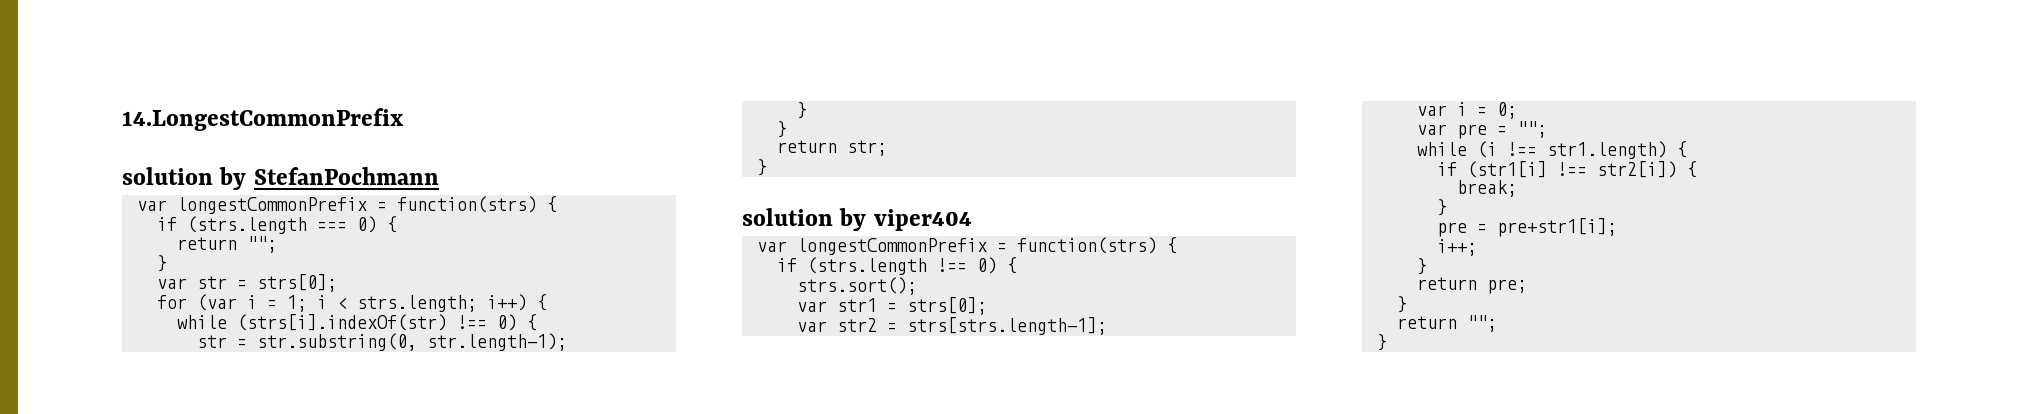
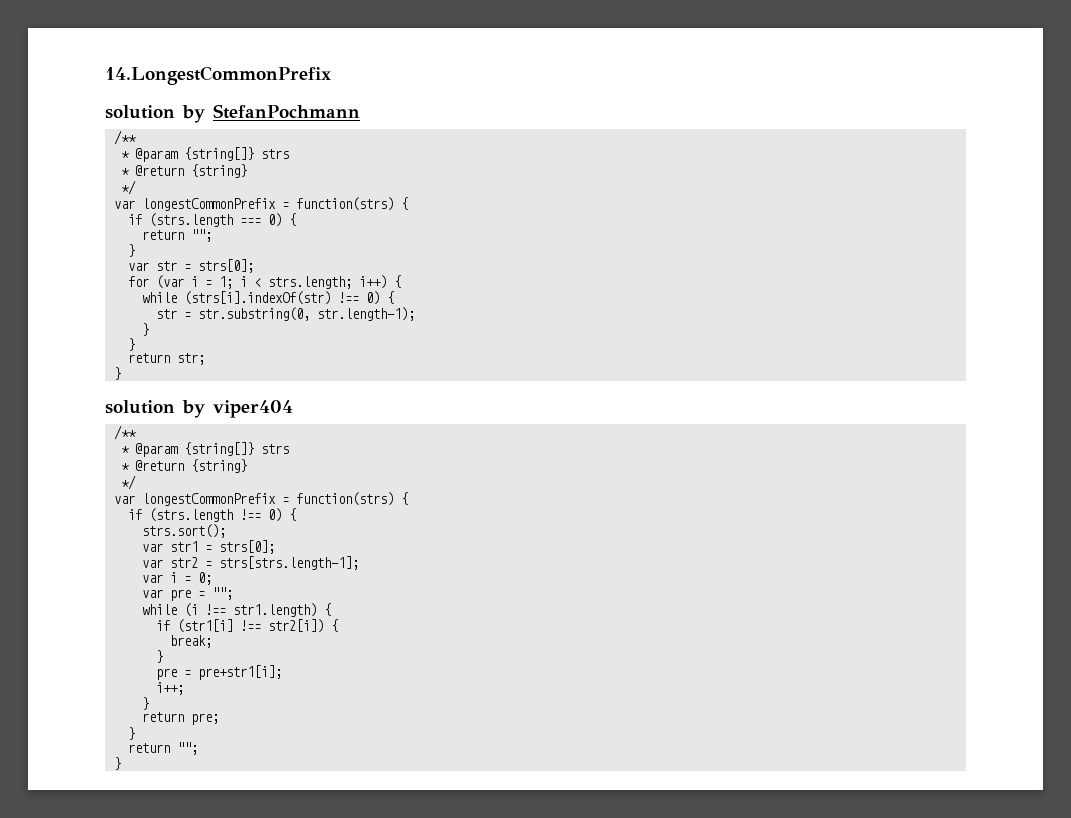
  solution by StefanPochmann
+ /**
+ * @param {string[]} strs
+ * @return {string}
+ */
  solution by viper404
+ /**
+ * @param {string[]} strs
+ * @return {string}
+ */

